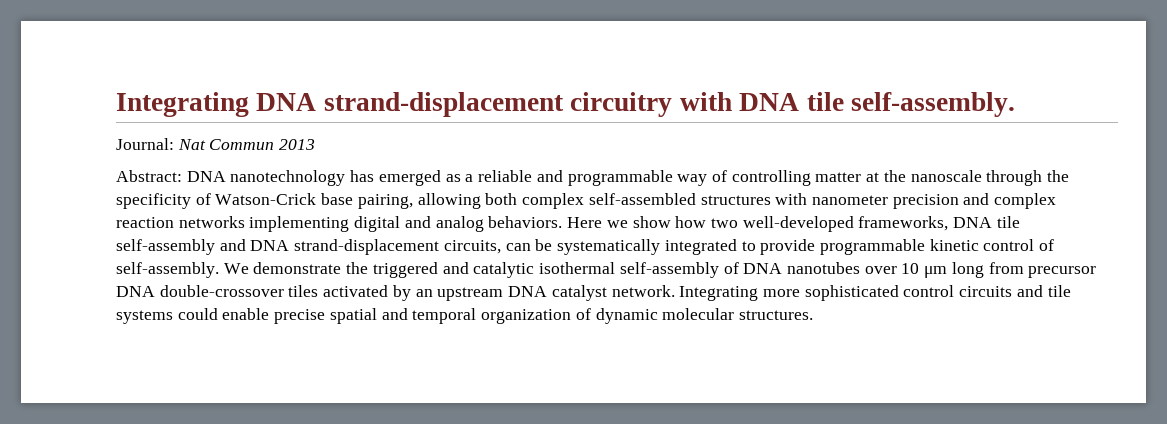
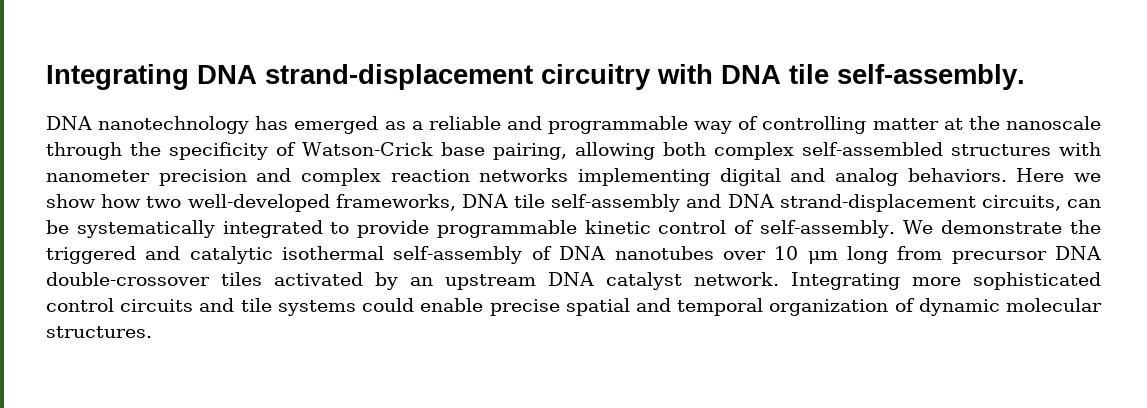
- Journal: Nat Commun 2013
- Abstract: DNA nanotechnology has emerged as a reliable and programmable way of controlling matter at the nanoscale through the specificity of Watson-Crick base pairing, allowing both complex self-assembled structures with nanometer precision and complex reaction networks implementing digital and analog behaviors.
+ DNA nanotechnology has emerged as a reliable and programmable way of controlling matter at the nanoscale through the specificity of Watson-Crick base pairing, allowing both complex self-assembled structures with nanometer precision and complex reaction networks implementing digital and analog behaviors.

